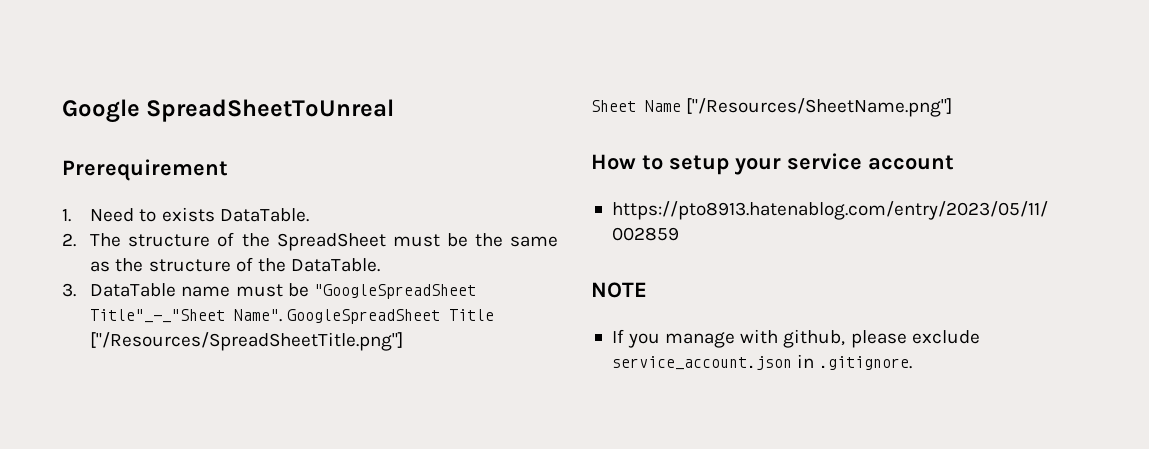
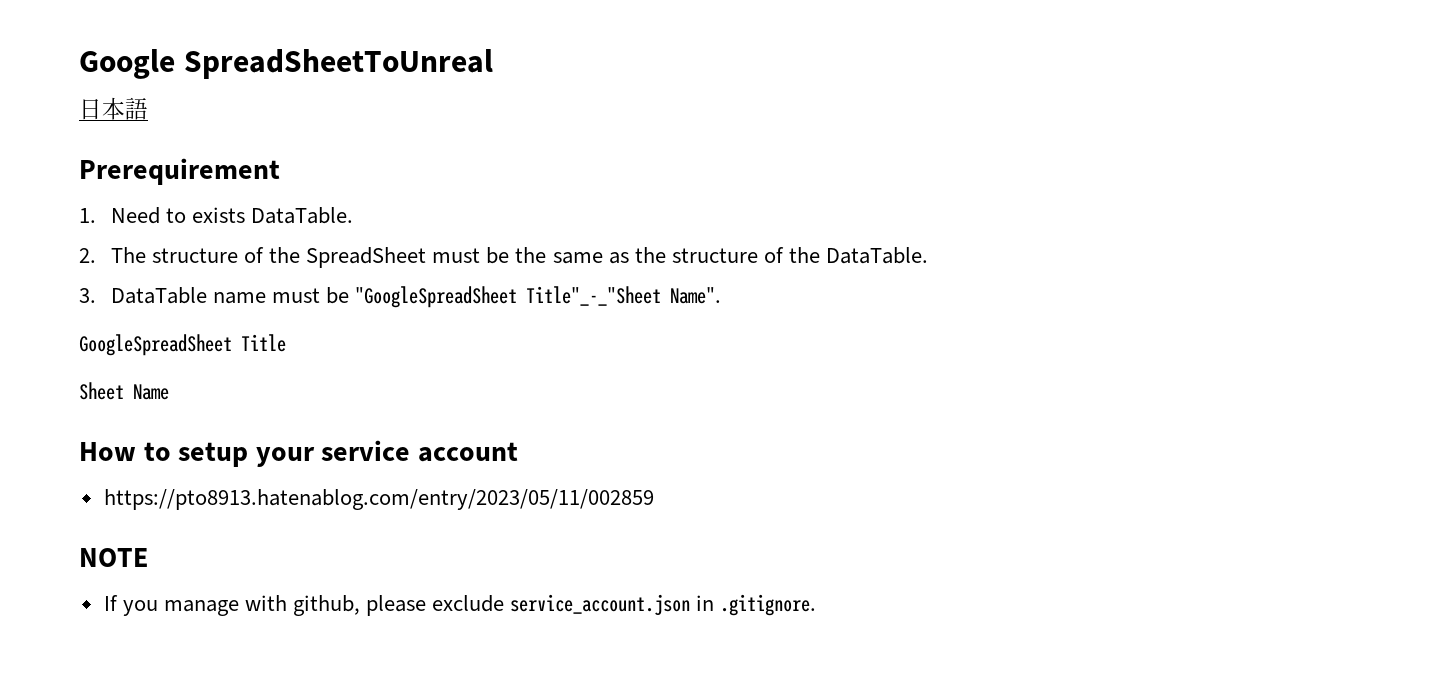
+ 日本語
- 3. DataTable name must be "GoogleSpreadSheet Title"_-_"Sheet Name". GoogleSpreadSheet Title ["/Resources/SpreadSheetTitle.png"]
+ 3. DataTable name must be "GoogleSpreadSheet Title"_-_"Sheet Name".
+ GoogleSpreadSheet Title
- Sheet Name ["/Resources/SheetName.png"]
+ Sheet Name

